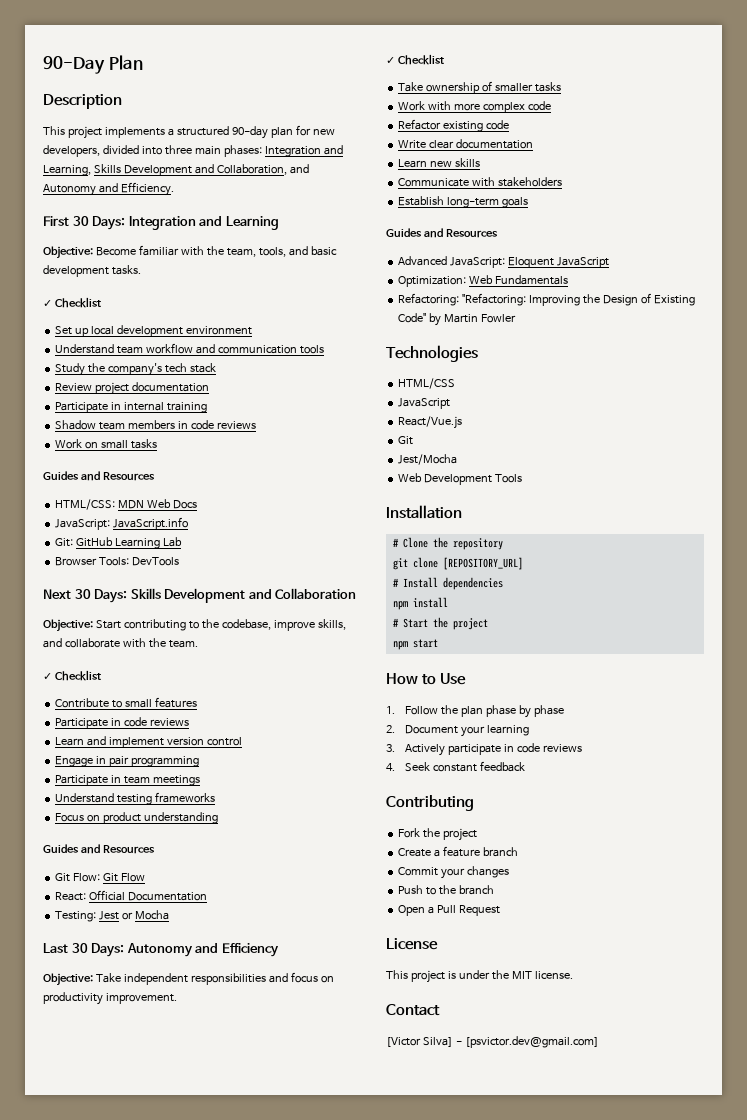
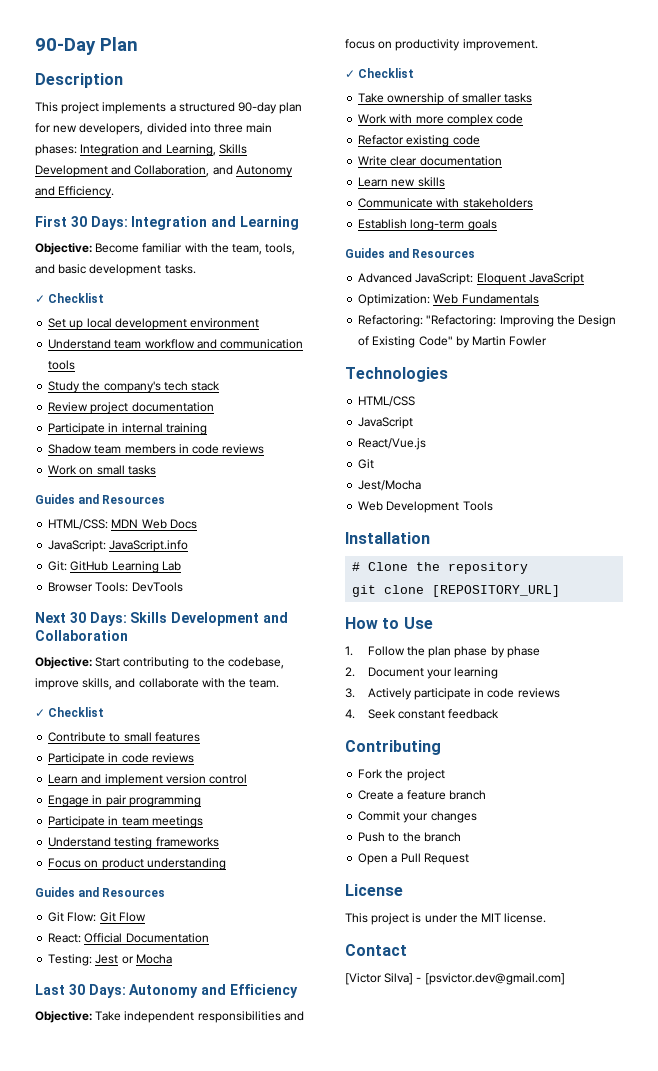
- # Install dependencies
- npm install
- # Start the project
- npm start

